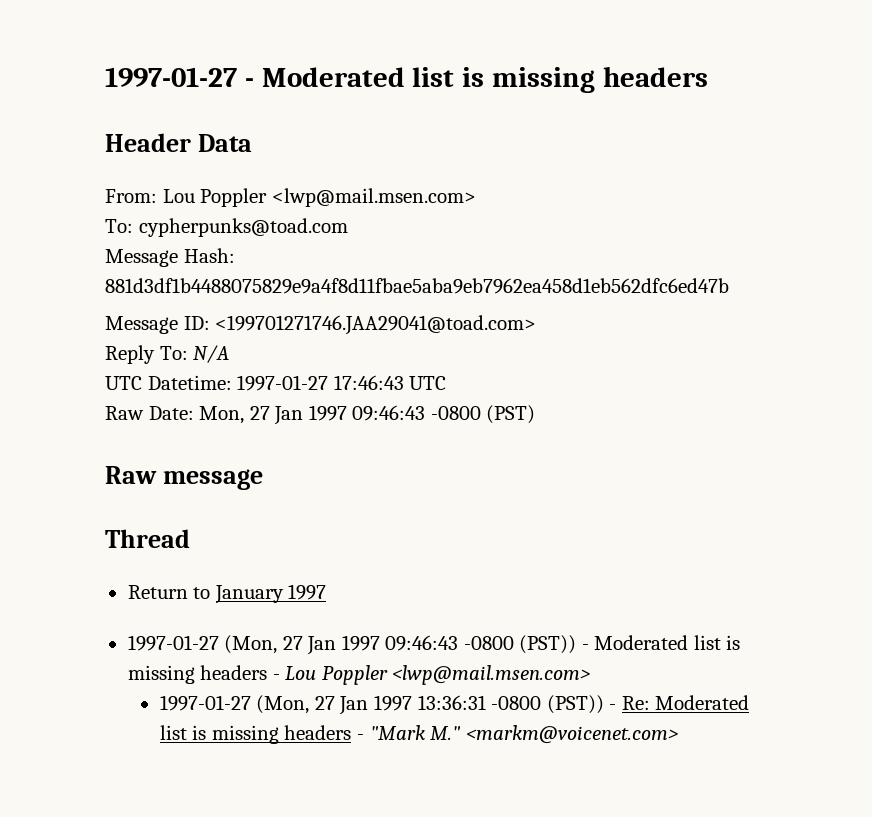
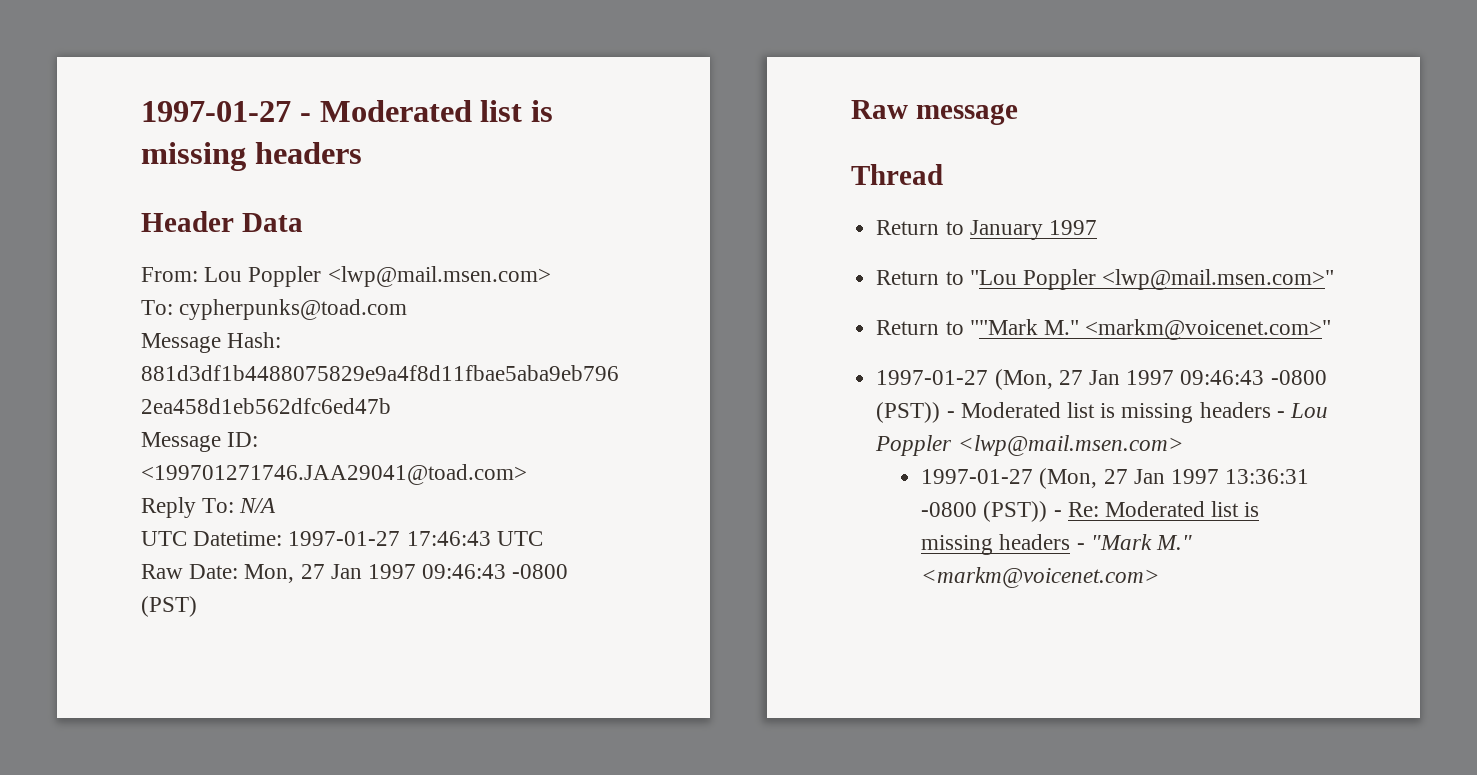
+ Return to "Lou Poppler <lwp@mail.msen.com>"
+ Return to ""Mark M." <markm@voicenet.com>"

